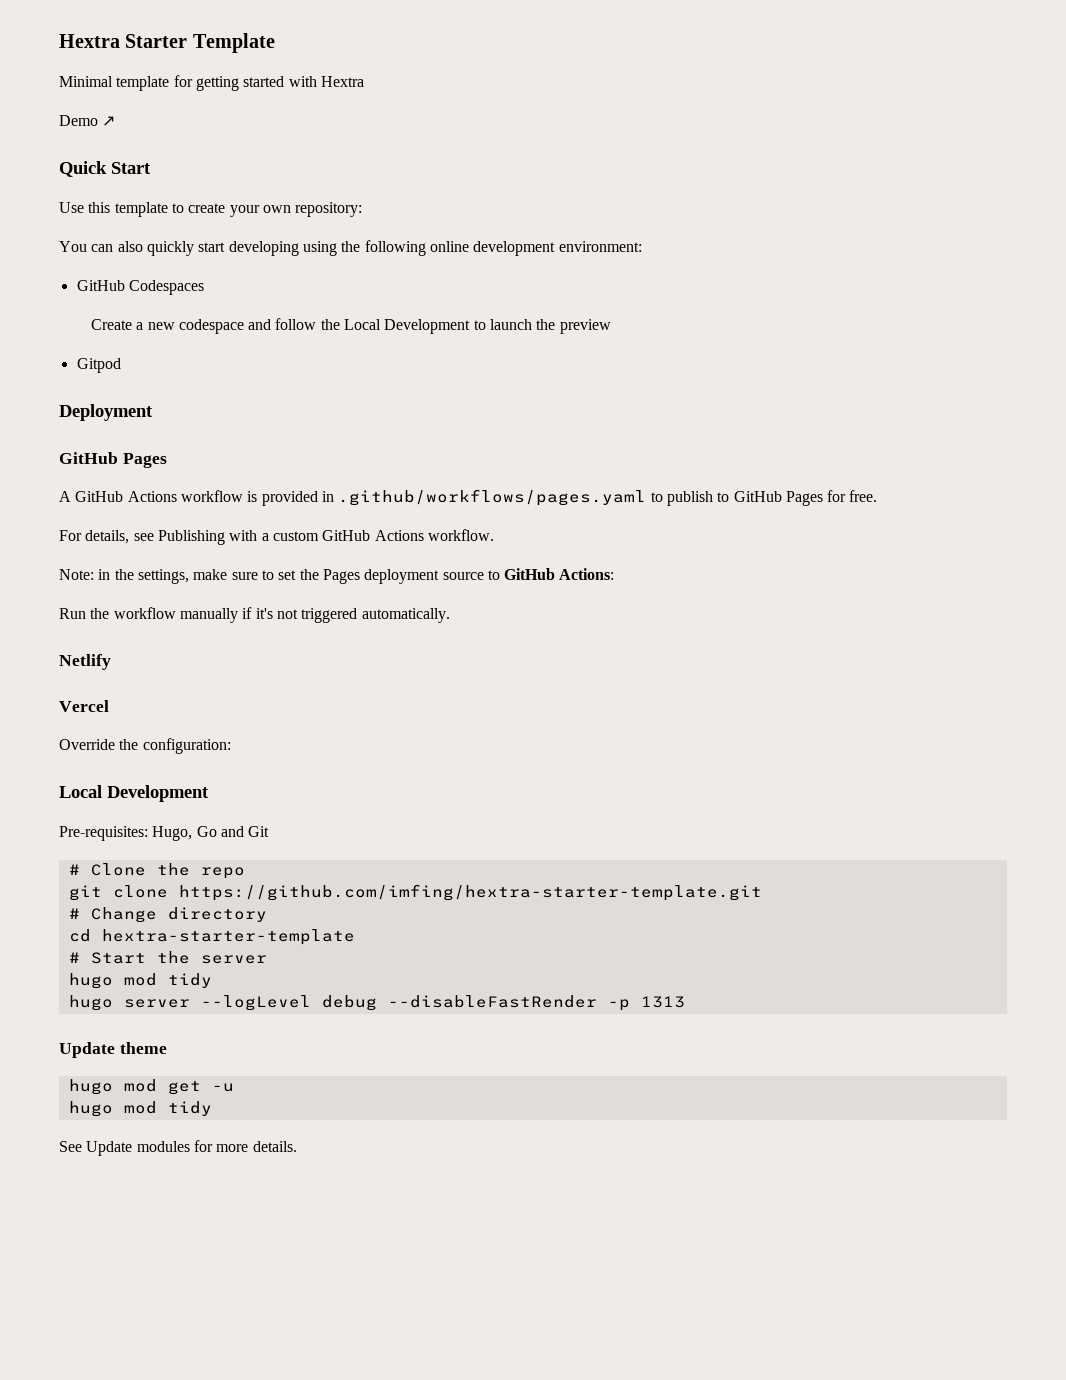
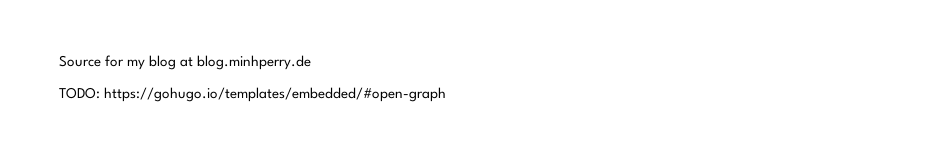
- Hextra Starter Template
- Minimal template for getting started with Hextra
- Demo ↗
- Quick Start
- Use this template to create your own repository:
- You can also quickly start developing using the following online development environment:
- GitHub Codespaces
- Create a new codespace and follow the Local Development to launch the preview
- Gitpod
- Deployment
- GitHub Pages
- A GitHub Actions workflow is provided in .github/workflows/pages.yaml to publish to GitHub Pages for free.
- For details, see Publishing with a custom GitHub Actions workflow.
- Note: in the settings, make sure to set the Pages deployment source to GitHub Actions:
- Run the workflow manually if it's not triggered automatically.
- Netlify
- Vercel
- Override the configuration:
- Local Development
- Pre-requisites: Hugo, Go and Git
- # Clone the repo
- git clone https://github.com/imfing/hextra-starter-template.git
- # Change directory
- cd hextra-starter-template
- # Start the server
- hugo mod tidy
- hugo server --logLevel debug --disableFastRender -p 1313
- Update theme
- hugo mod get -u
- hugo mod tidy
- See Update modules for more details.
+ Source for my blog at blog.minhperry.de
+ TODO: https://gohugo.io/templates/embedded/#open-graph

